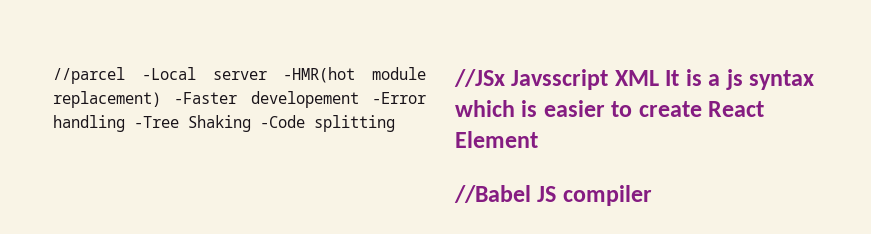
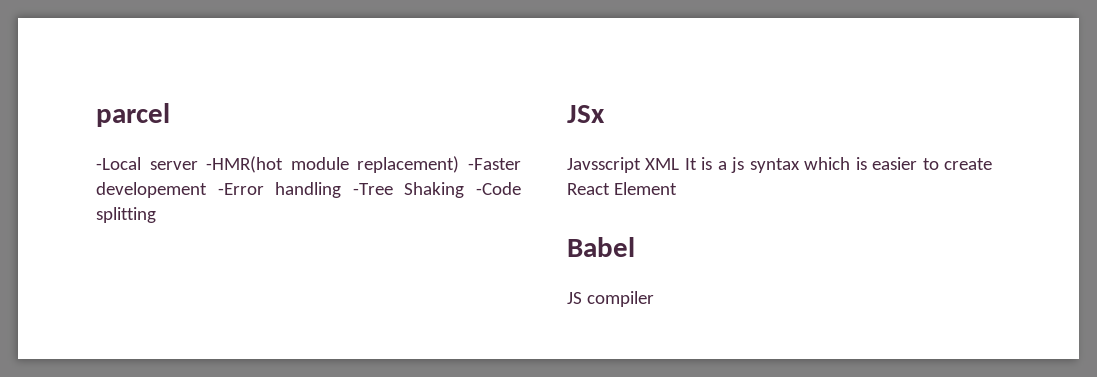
- //parcel -Local server -HMR(hot module replacement) -Faster developement -Error handling -Tree Shaking -Code splitting
+ parcel
+ -Local server -HMR(hot module replacement) -Faster developement -Error handling -Tree Shaking -Code splitting
- //JSx Javsscript XML It is a js syntax which is easier to create React Element
+ JSx
+ Javsscript XML It is a js syntax which is easier to create React Element
- //Babel JS compiler
+ Babel
+ JS compiler

